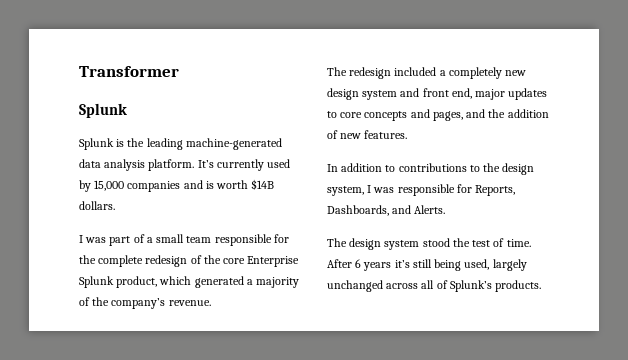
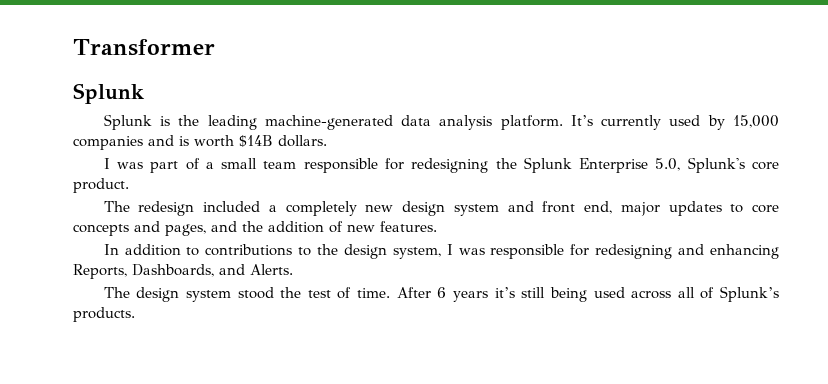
- I was part of a small team responsible for the complete redesign of the core Enterprise Splunk product, which generated a majority of the company’s revenue.
+ I was part of a small team responsible for redesigning the Splunk Enterprise 5.0, Splunk's core product.
- In addition to contributions to the design system, I was responsible for Reports, Dashboards, and Alerts.
+ In addition to contributions to the design system, I was responsible for redesigning and enhancing Reports, Dashboards, and Alerts.
- After 6 years it’s still being used, largely unchanged across all of Splunk’s products.
+ After 6 years it’s still being used across all of Splunk’s products.

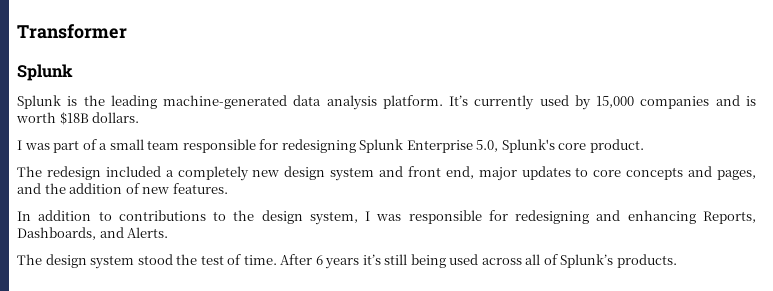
- It’s currently used by 15,000 companies and is worth $14B dollars.
+ It’s currently used by 15,000 companies and is worth $18B dollars.
- I was part of a small team responsible for redesigning the Splunk Enterprise 5.0, Splunk's core product.
+ I was part of a small team responsible for redesigning Splunk Enterprise 5.0, Splunk's core product.

